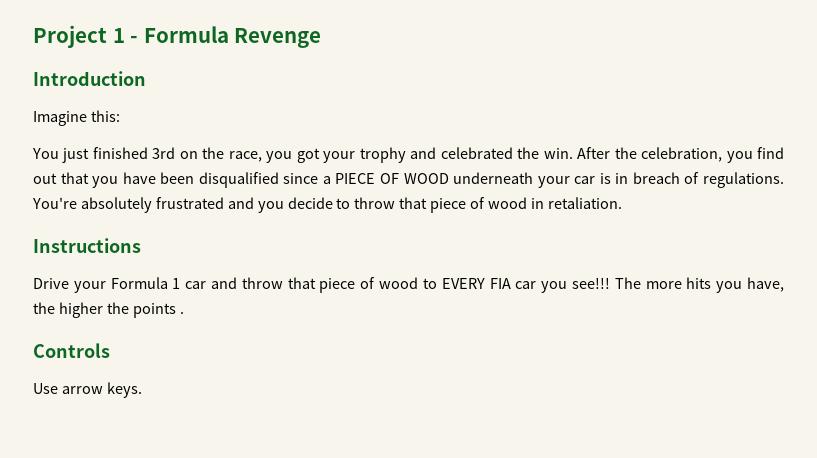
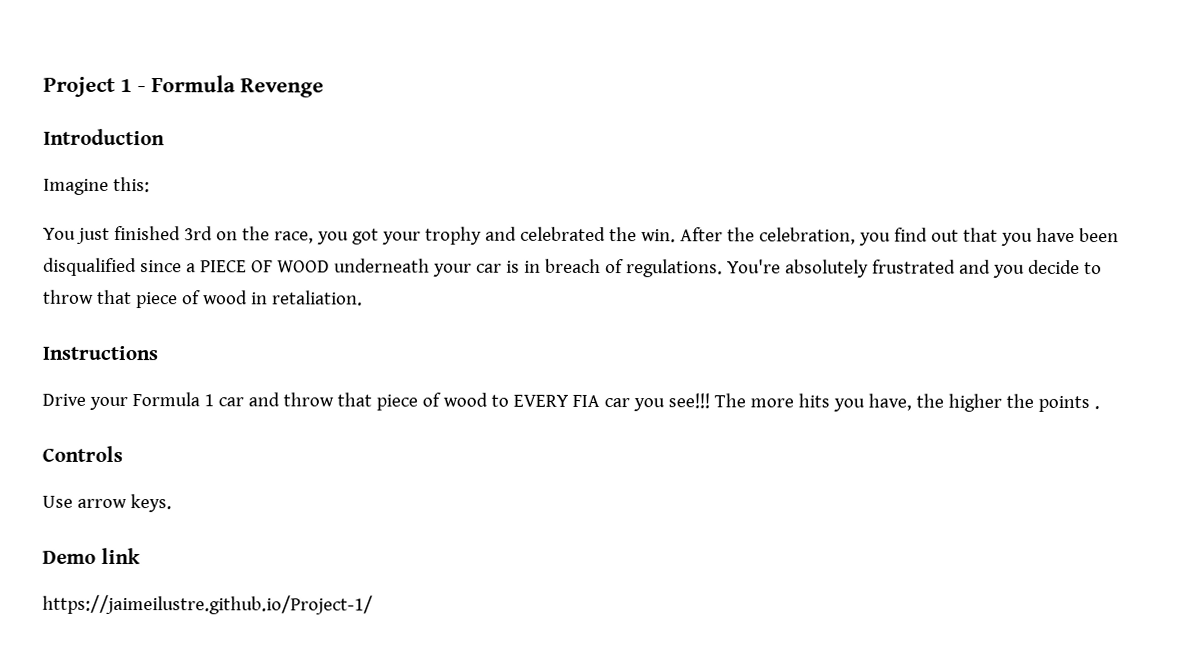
+ Demo link
+ https://jaimeilustre.github.io/Project-1/

